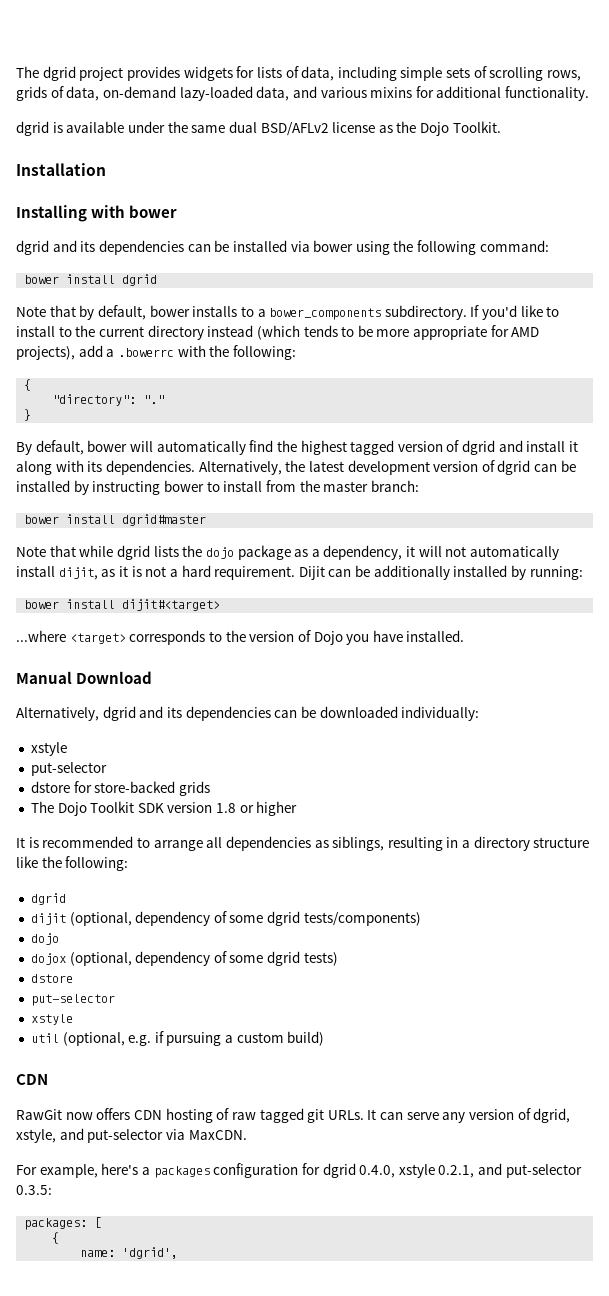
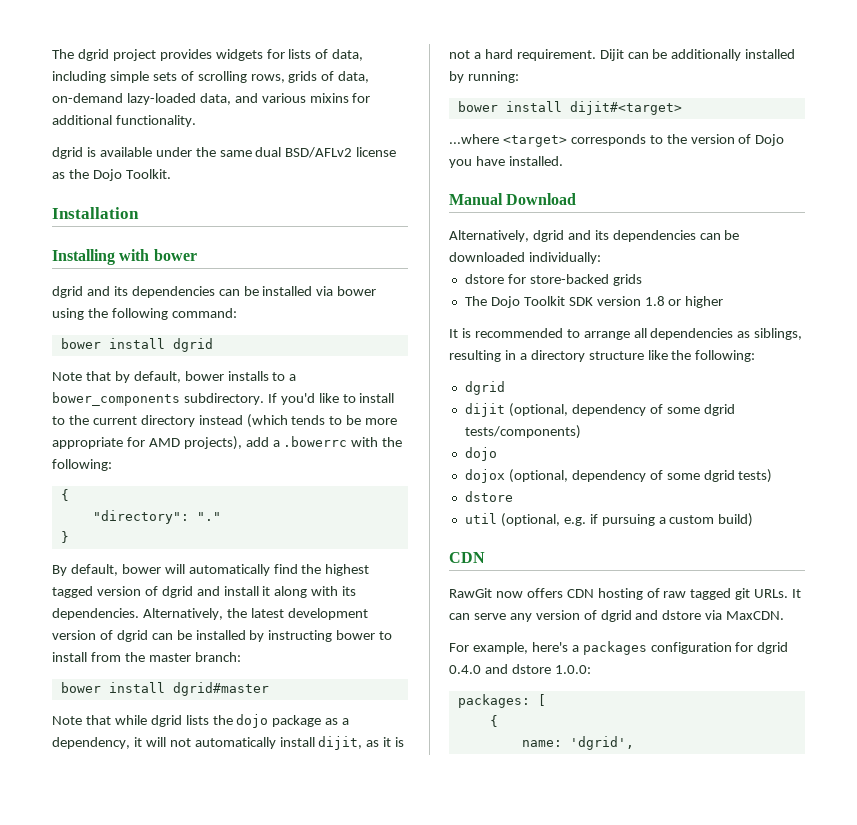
  Alternatively, dgrid and its dependencies can be downloaded individually:
- xstyle
- put-selector
  dojox (optional, dependency of some dgrid tests)
  dstore
- put-selector
- xstyle
- It can serve any version of dgrid, xstyle, and put-selector via MaxCDN.
+ It can serve any version of dgrid and dstore via MaxCDN.
- For example, here's a packages configuration for dgrid 0.4.0, xstyle 0.2.1, and put-selector 0.3.5:
+ For example, here's a packages configuration for dgrid 0.4.0 and dstore 1.0.0:

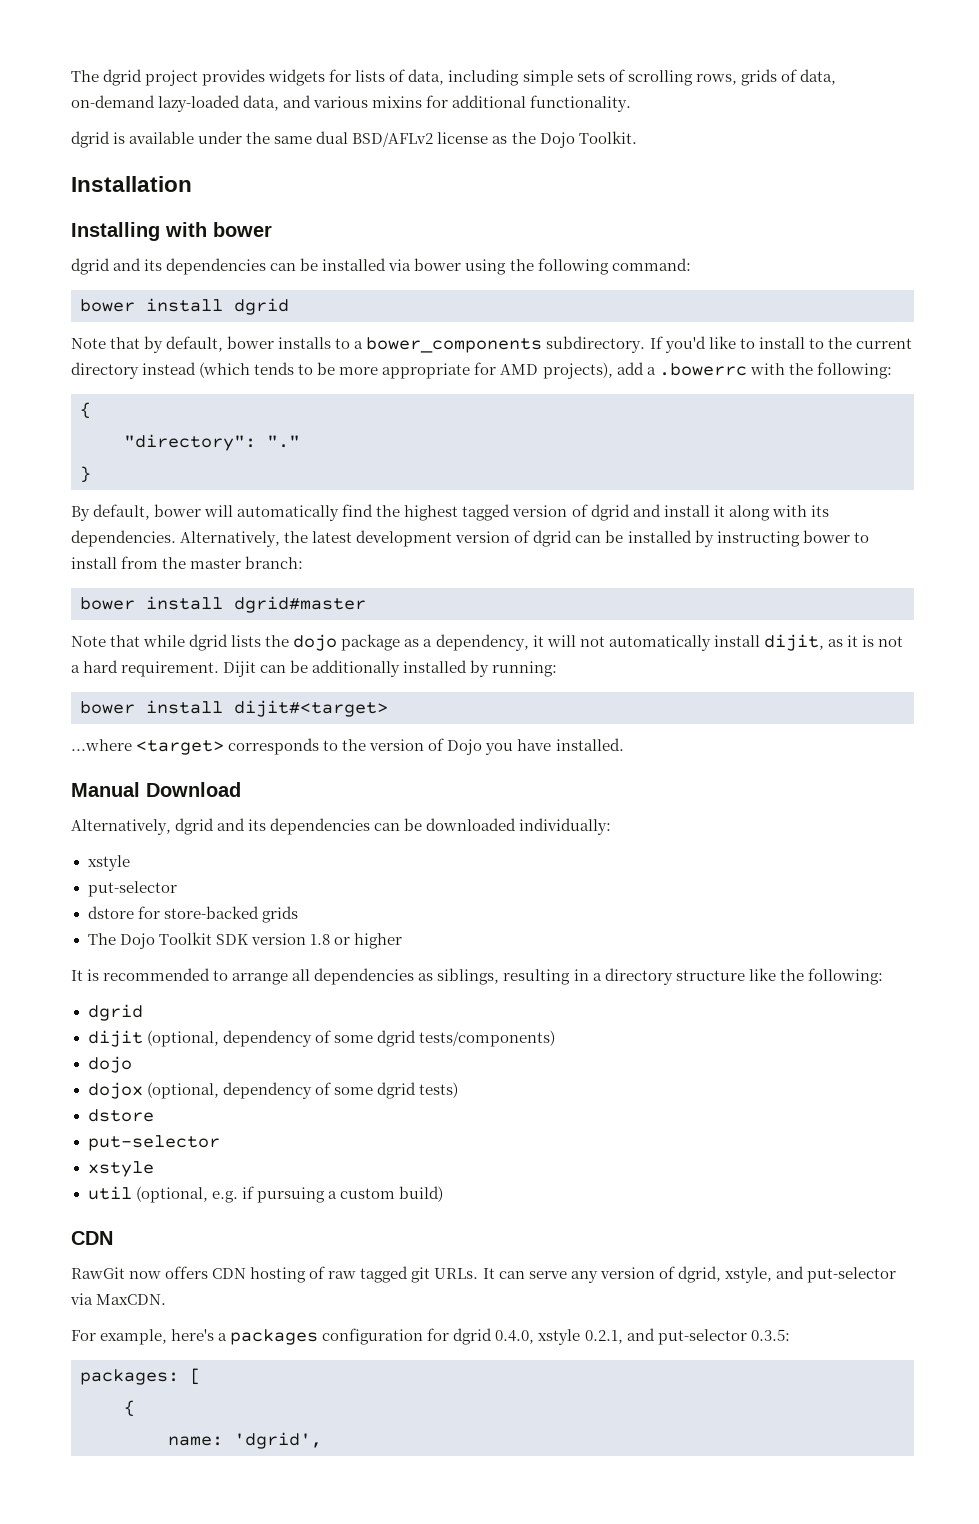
  Alternatively, dgrid and its dependencies can be downloaded individually:
+ xstyle
+ put-selector
  dojox (optional, dependency of some dgrid tests)
  dstore
+ put-selector
+ xstyle
- It can serve any version of dgrid and dstore via MaxCDN.
+ It can serve any version of dgrid, xstyle, and put-selector via MaxCDN.
- For example, here's a packages configuration for dgrid 0.4.0 and dstore 1.0.0:
+ For example, here's a packages configuration for dgrid 0.4.0, xstyle 0.2.1, and put-selector 0.3.5:

